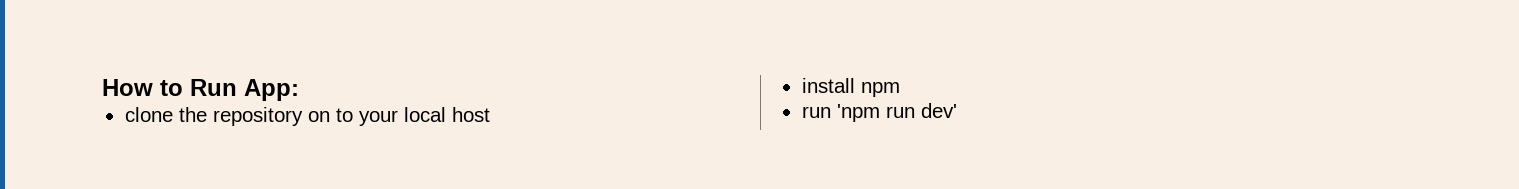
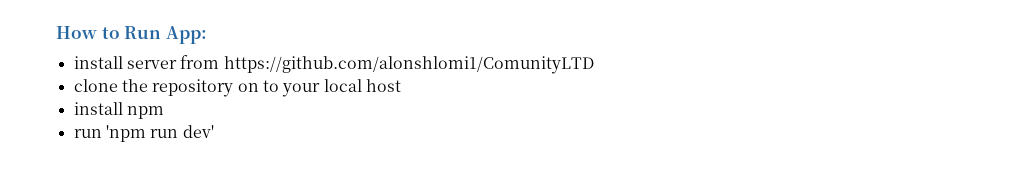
+ install server from https://github.com/alonshlomi1/ComunityLTD

